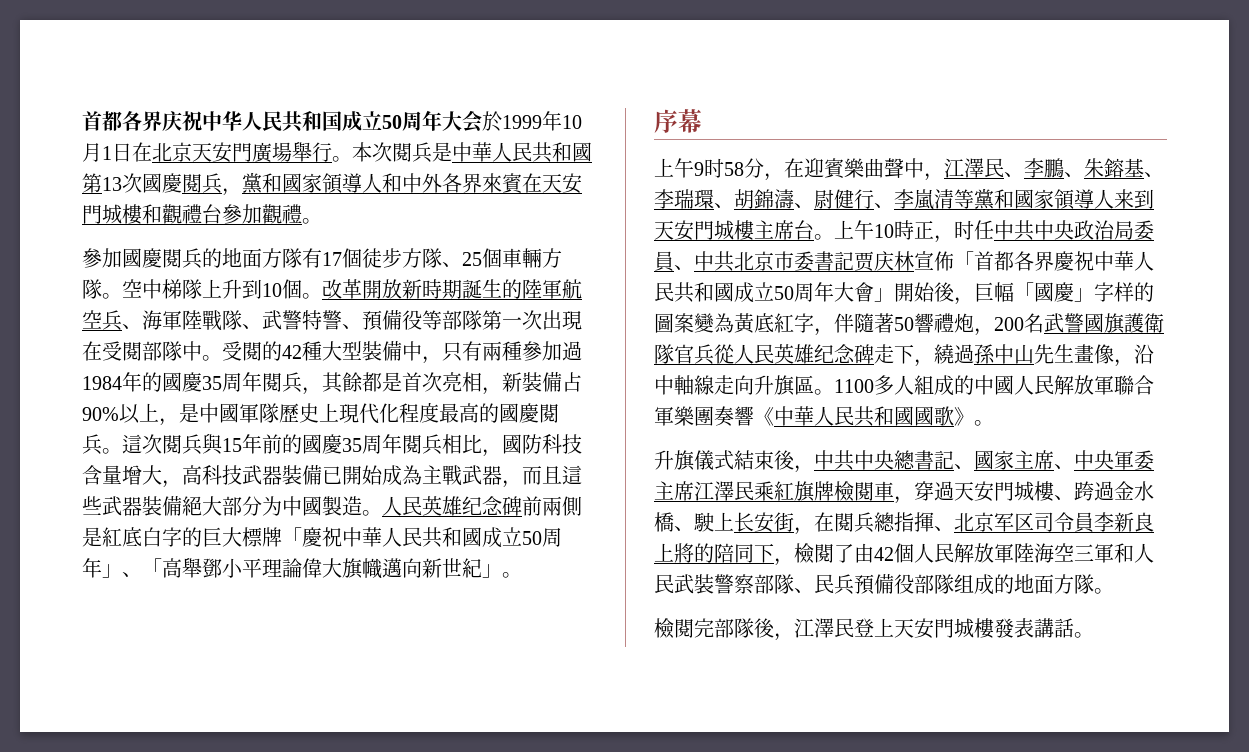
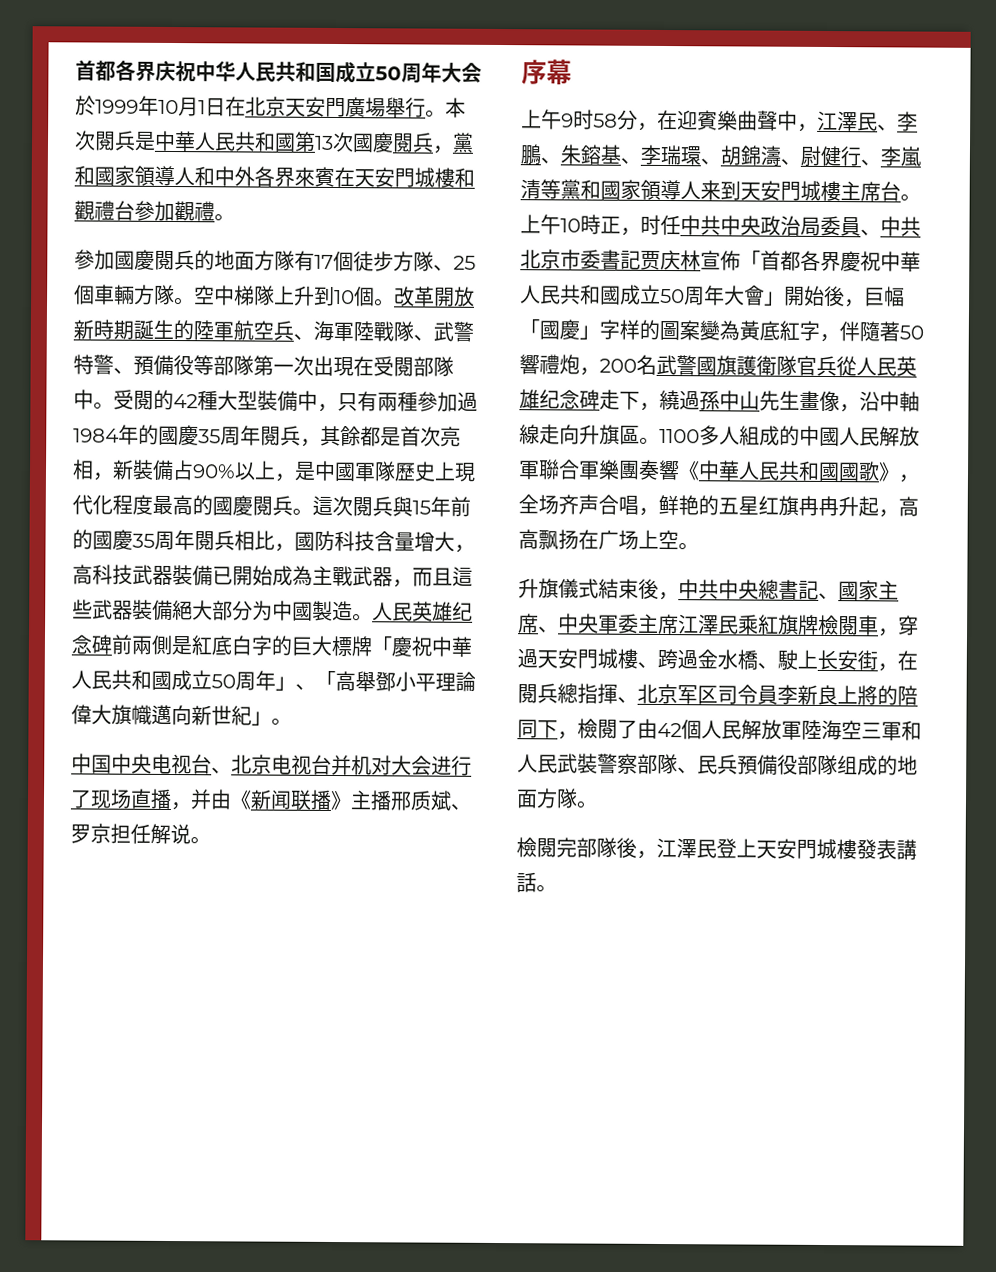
+ 中国中央电视台、北京电视台并机对大会进行了现场直播，并由《新闻联播》主播邢质斌、罗京担任解说。
- 1100多人組成的中國人民解放軍聯合軍樂團奏響《中華人民共和國國歌》。
+ 1100多人組成的中國人民解放軍聯合軍樂團奏響《中華人民共和國國歌》，全场齐声合唱，鲜艳的五星红旗冉冉升起，高高飘扬在广场上空。

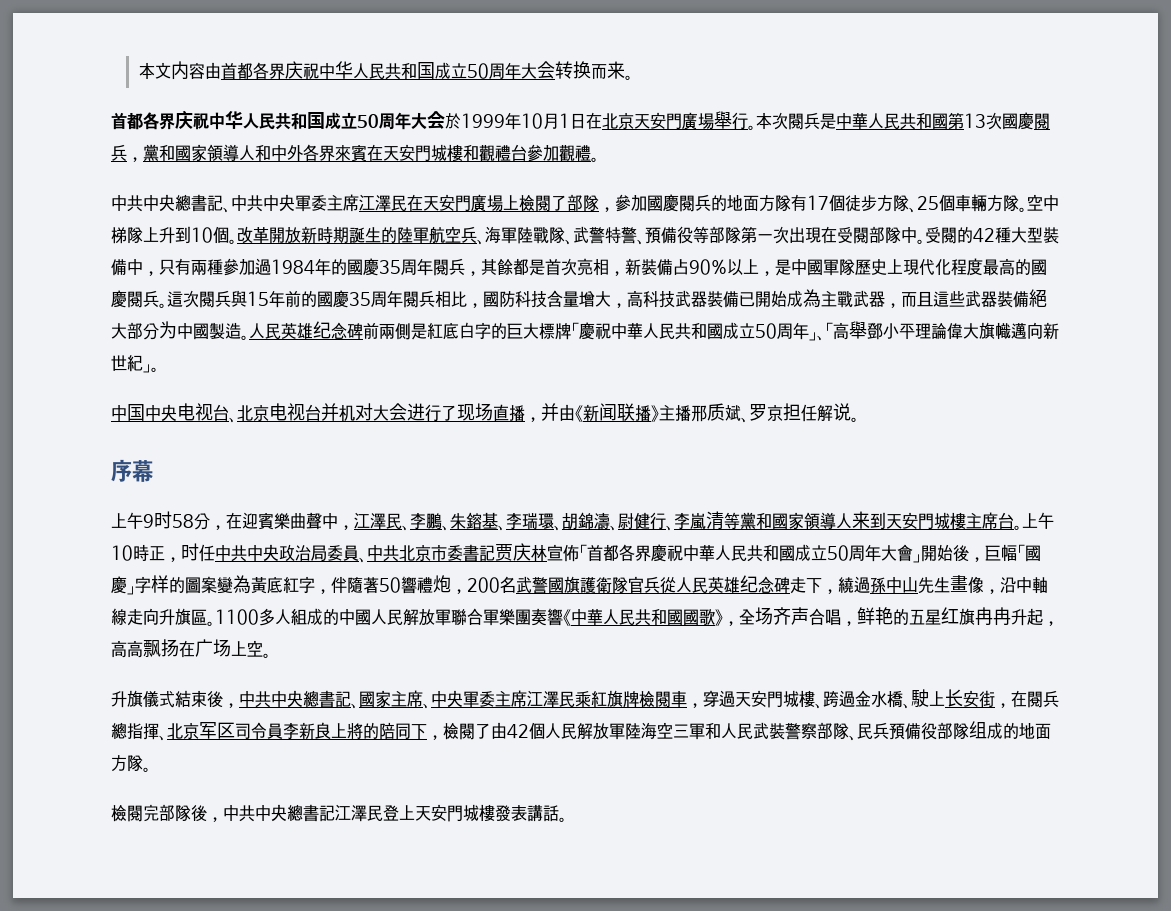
+ 本文内容由首都各界庆祝中华人民共和国成立50周年大会转换而来。
- 參加國慶閱兵的地面方隊有17個徒步方隊、25個車輛方隊。
+ 中共中央總書記、中共中央軍委主席江澤民在天安門廣場上檢閱了部隊，參加國慶閱兵的地面方隊有17個徒步方隊、25個車輛方隊。
- 檢閱完部隊後，江澤民登上天安門城樓發表講話。
+ 檢閱完部隊後，中共中央總書記江澤民登上天安門城樓發表講話。

